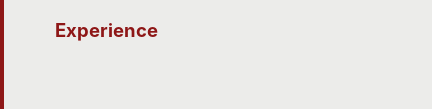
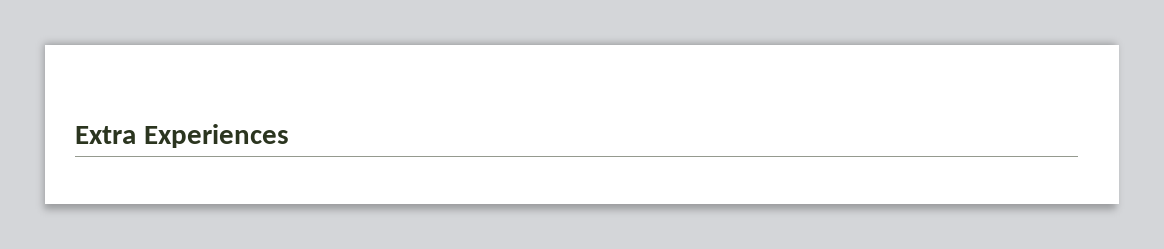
- Experience
+ Extra Experiences

